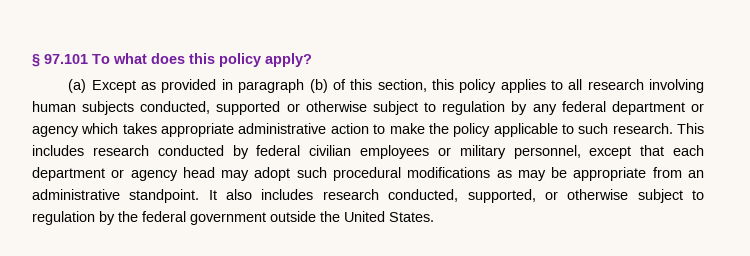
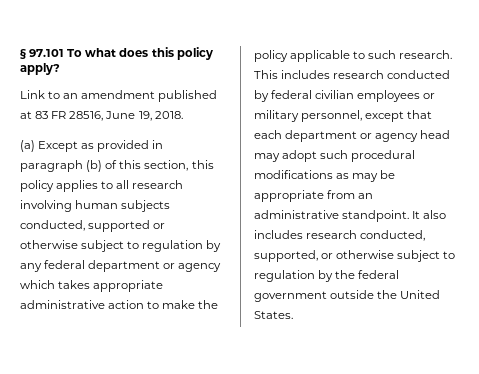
+ Link to an amendment published at 83 FR 28516, June 19, 2018.

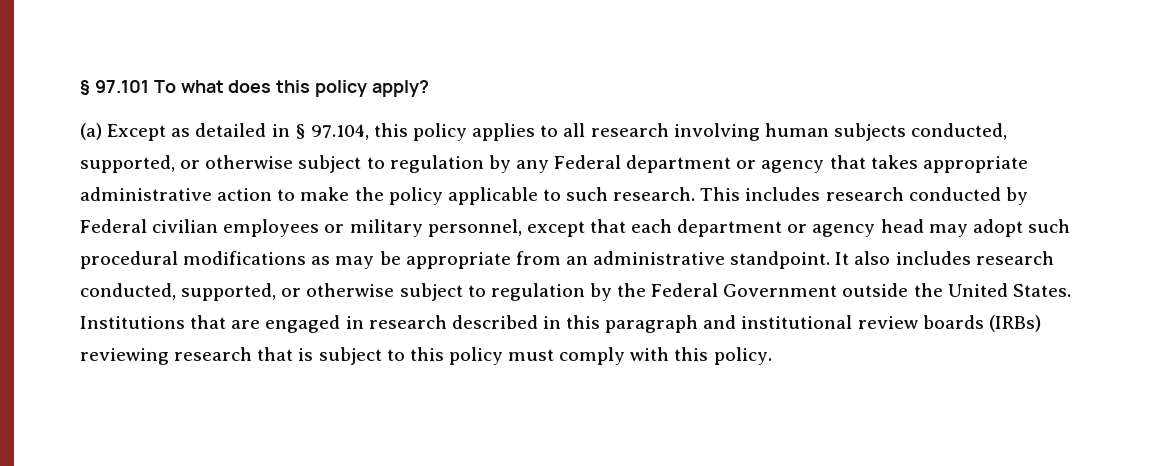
- Link to an amendment published at 83 FR 28516, June 19, 2018.
- (a) Except as provided in paragraph (b) of this section, this policy applies to all research involving human subjects conducted, supported or otherwise subject to regulation by any federal department or agency which takes appropriate administrative action to make the policy applicable to such research.
+ (a) Except as detailed in § 97.104, this policy applies to all research involving human subjects conducted, supported, or otherwise subject to regulation by any Federal department or agency that takes appropriate administrative action to make the policy applicable to such research.
- This includes research conducted by federal civilian employees or military personnel, except that each department or agency head may adopt such procedural modifications as may be appropriate from an administrative standpoint.
+ This includes research conducted by Federal civilian employees or military personnel, except that each department or agency head may adopt such procedural modifications as may be appropriate from an administrative standpoint.
- It also includes research conducted, supported, or otherwise subject to regulation by the federal government outside the United States.
+ It also includes research conducted, supported, or otherwise subject to regulation by the Federal Government outside the United States.
+ Institutions that are engaged in research described in this paragraph and institutional review boards (IRBs) reviewing research that is subject to this policy must comply with this policy.

